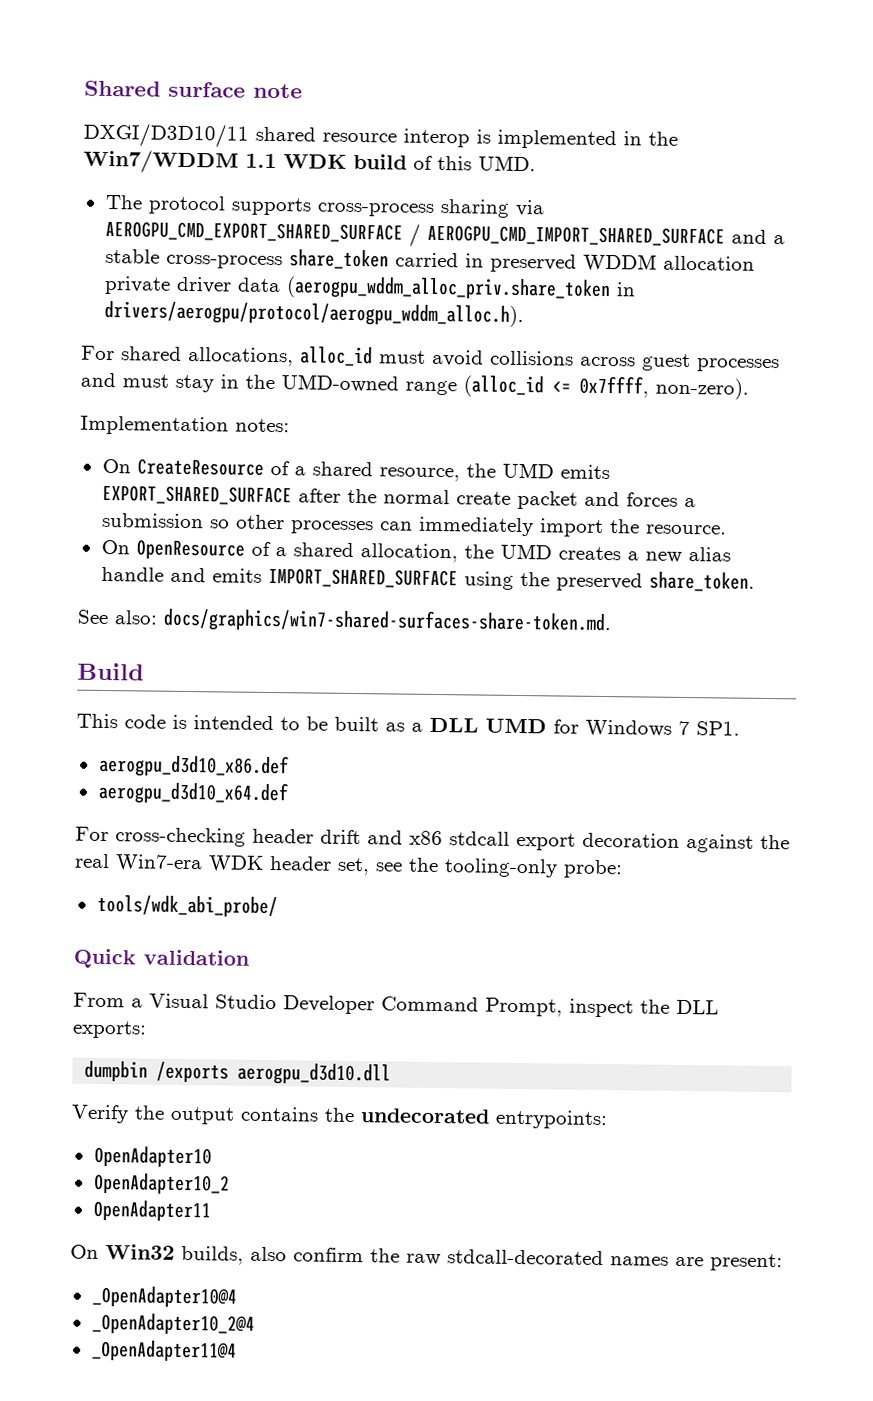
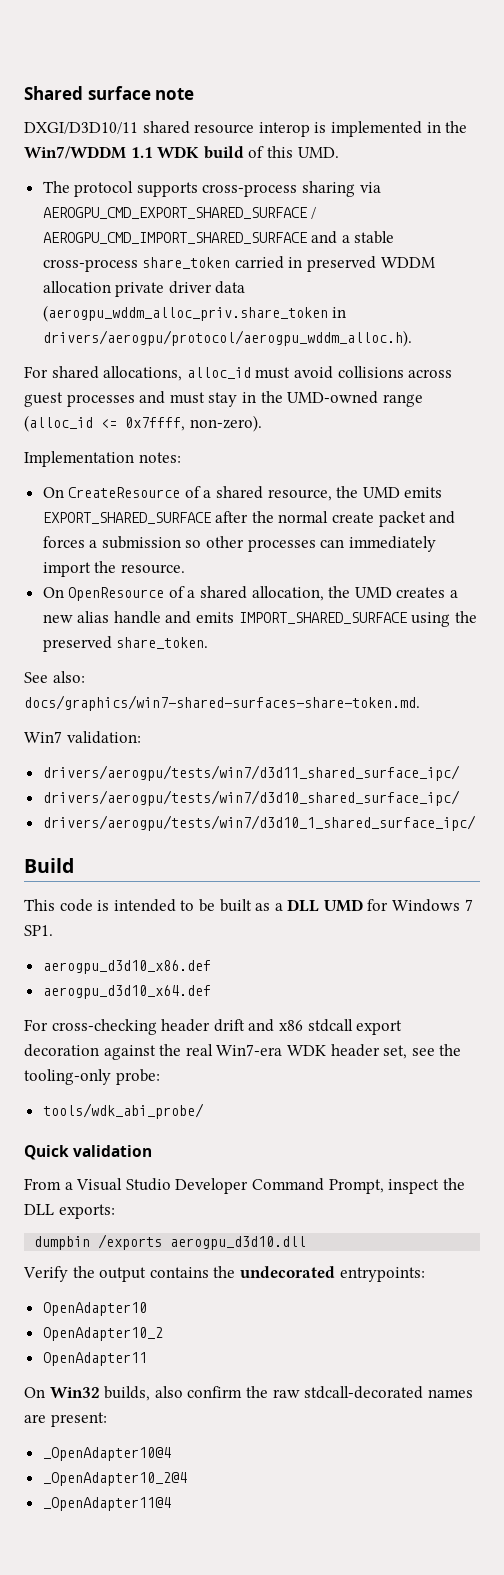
+ Win7 validation:
+ drivers/aerogpu/tests/win7/d3d11_shared_surface_ipc/
+ drivers/aerogpu/tests/win7/d3d10_shared_surface_ipc/
+ drivers/aerogpu/tests/win7/d3d10_1_shared_surface_ipc/

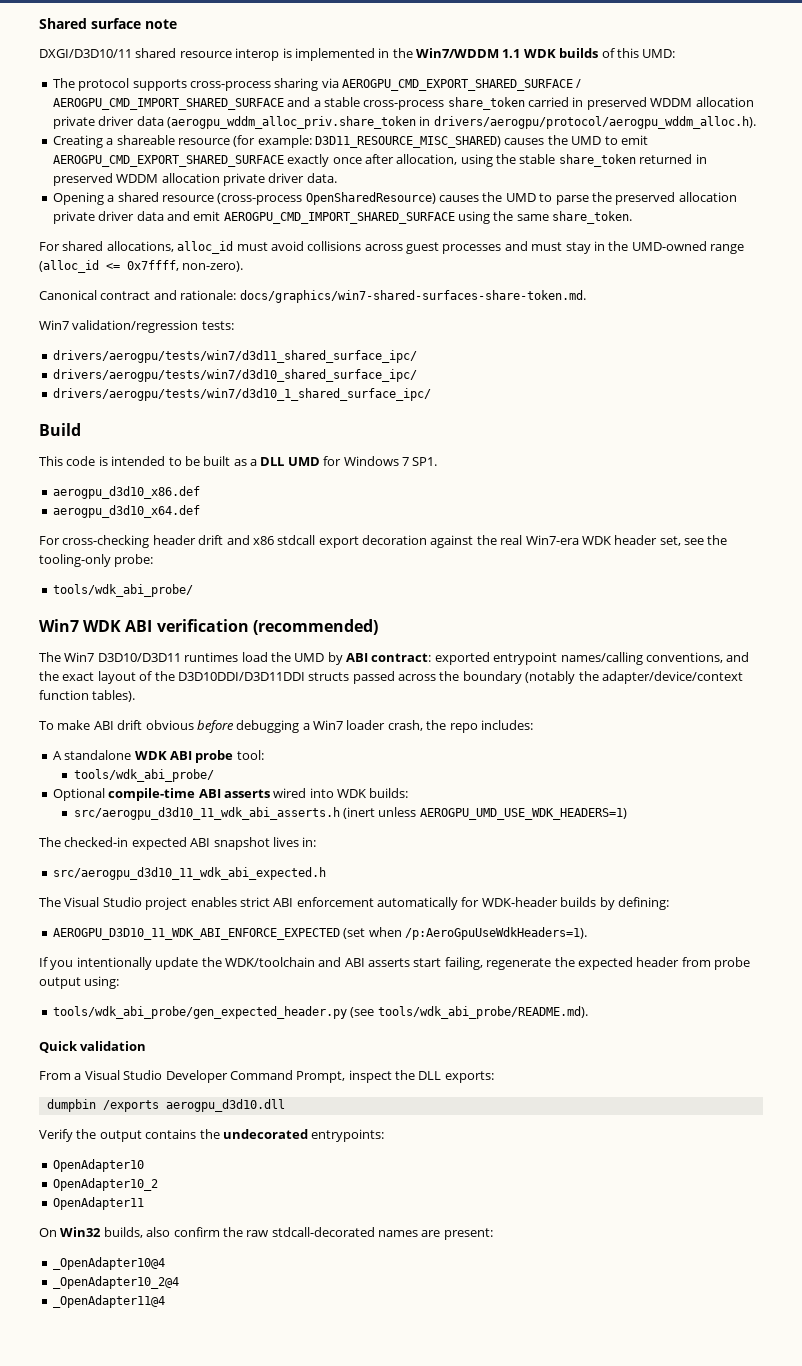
- DXGI/D3D10/11 shared resource interop is implemented in the Win7/WDDM 1.1 WDK build of this UMD.
+ DXGI/D3D10/11 shared resource interop is implemented in the Win7/WDDM 1.1 WDK builds of this UMD:
+ Creating a shareable resource (for example: D3D11_RESOURCE_MISC_SHARED) causes the UMD to emit AEROGPU_CMD_EXPORT_SHARED_SURFACE exactly once after allocation, using the stable share_token returned in preserved WDDM allocation private driver data.
+ Opening a shared resource (cross-process OpenSharedResource) causes the UMD to parse the preserved allocation private driver data and emit AEROGPU_CMD_IMPORT_SHARED_SURFACE using the same share_token.
- Implementation notes:
- On CreateResource of a shared resource, the UMD emits EXPORT_SHARED_SURFACE after the normal create packet and forces a submission so other processes can immediately import the resource.
- On OpenResource of a shared allocation, the UMD creates a new alias handle and emits IMPORT_SHARED_SURFACE using the preserved share_token.
- See also: docs/graphics/win7-shared-surfaces-share-token.md.
+ Canonical contract and rationale: docs/graphics/win7-shared-surfaces-share-token.md.
- Win7 validation:
+ Win7 validation/regression tests:
+ Win7 WDK ABI verification (recommended)
+ The Win7 D3D10/D3D11 runtimes load the UMD by ABI contract: exported entrypoint names/calling conventions, and the exact layout of the D3D10DDI/D3D11DDI structs passed across the boundary (notably the adapter/device/context function tables).
+ To make ABI drift obvious before debugging a Win7 loader crash, the repo includes:
+ A standalone WDK ABI probe tool:
+ tools/wdk_abi_probe/
+ Optional compile-time ABI asserts wired into WDK builds:
+ src/aerogpu_d3d10_11_wdk_abi_asserts.h (inert unless AEROGPU_UMD_USE_WDK_HEADERS=1)
+ The checked-in expected ABI snapshot lives in:
+ src/aerogpu_d3d10_11_wdk_abi_expected.h
+ The Visual Studio project enables strict ABI enforcement automatically for WDK-header builds by defining:
+ AEROGPU_D3D10_11_WDK_ABI_ENFORCE_EXPECTED (set when /p:AeroGpuUseWdkHeaders=1).
+ If you intentionally update the WDK/toolchain and ABI asserts start failing, regenerate the expected header from probe output using:
+ tools/wdk_abi_probe/gen_expected_header.py (see tools/wdk_abi_probe/README.md).

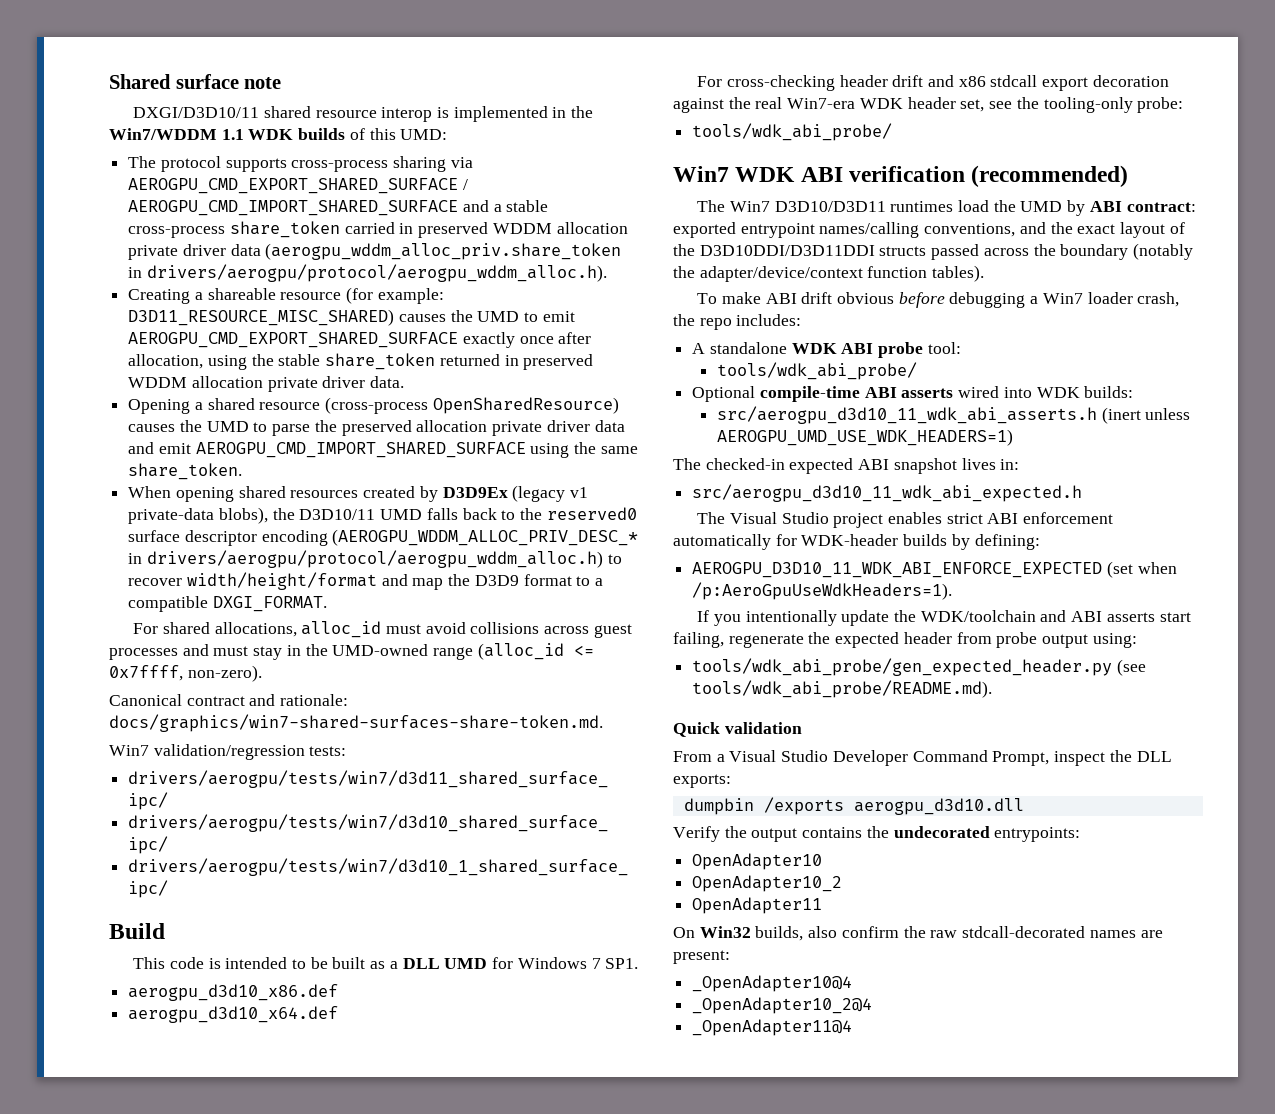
+ When opening shared resources created by D3D9Ex (legacy v1 private-data blobs), the D3D10/11 UMD falls back to the reserved0 surface descriptor encoding (AEROGPU_WDDM_ALLOC_PRIV_DESC_* in drivers/aerogpu/protocol/aerogpu_wddm_alloc.h) to recover width/height/format and map the D3D9 format to a compatible DXGI_FORMAT.

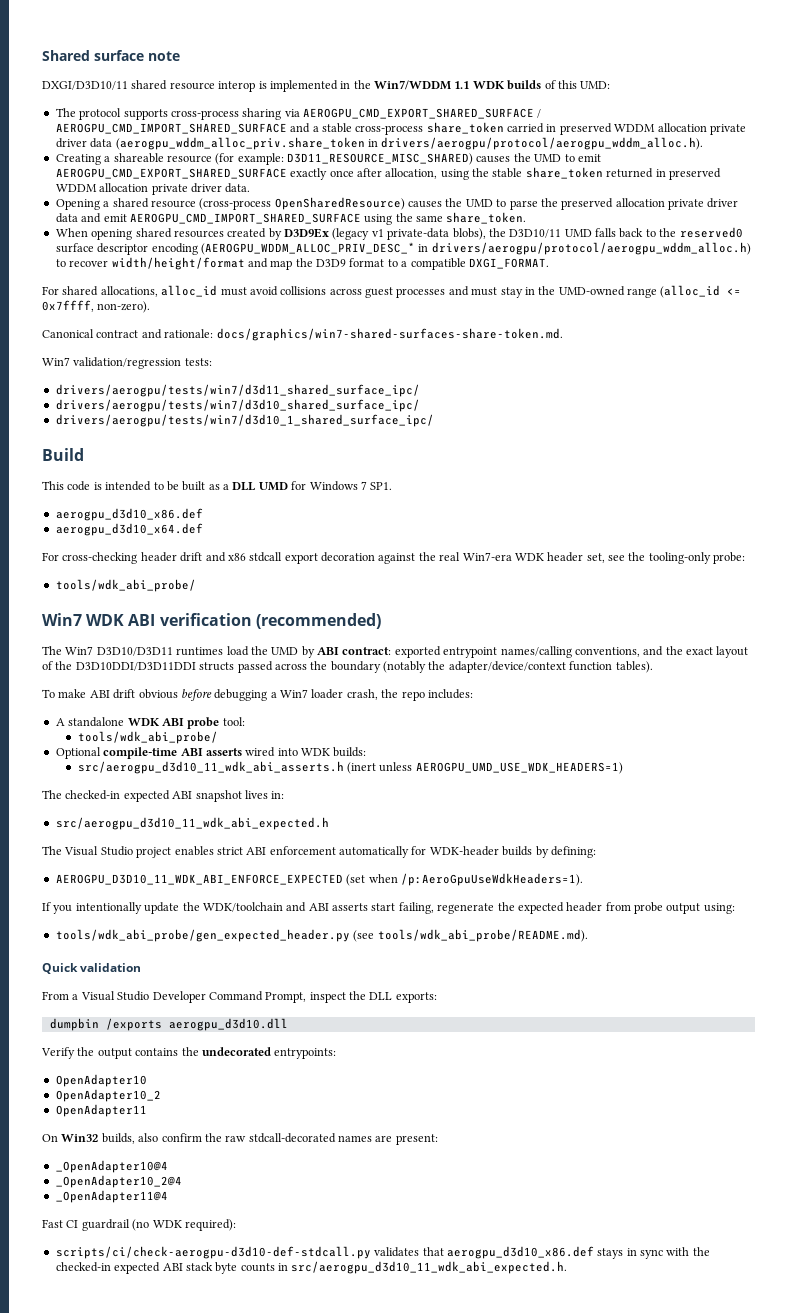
+ Fast CI guardrail (no WDK required):
+ scripts/ci/check-aerogpu-d3d10-def-stdcall.py validates that aerogpu_d3d10_x86.def stays in sync with the checked-in expected ABI stack byte counts in src/aerogpu_d3d10_11_wdk_abi_expected.h.

